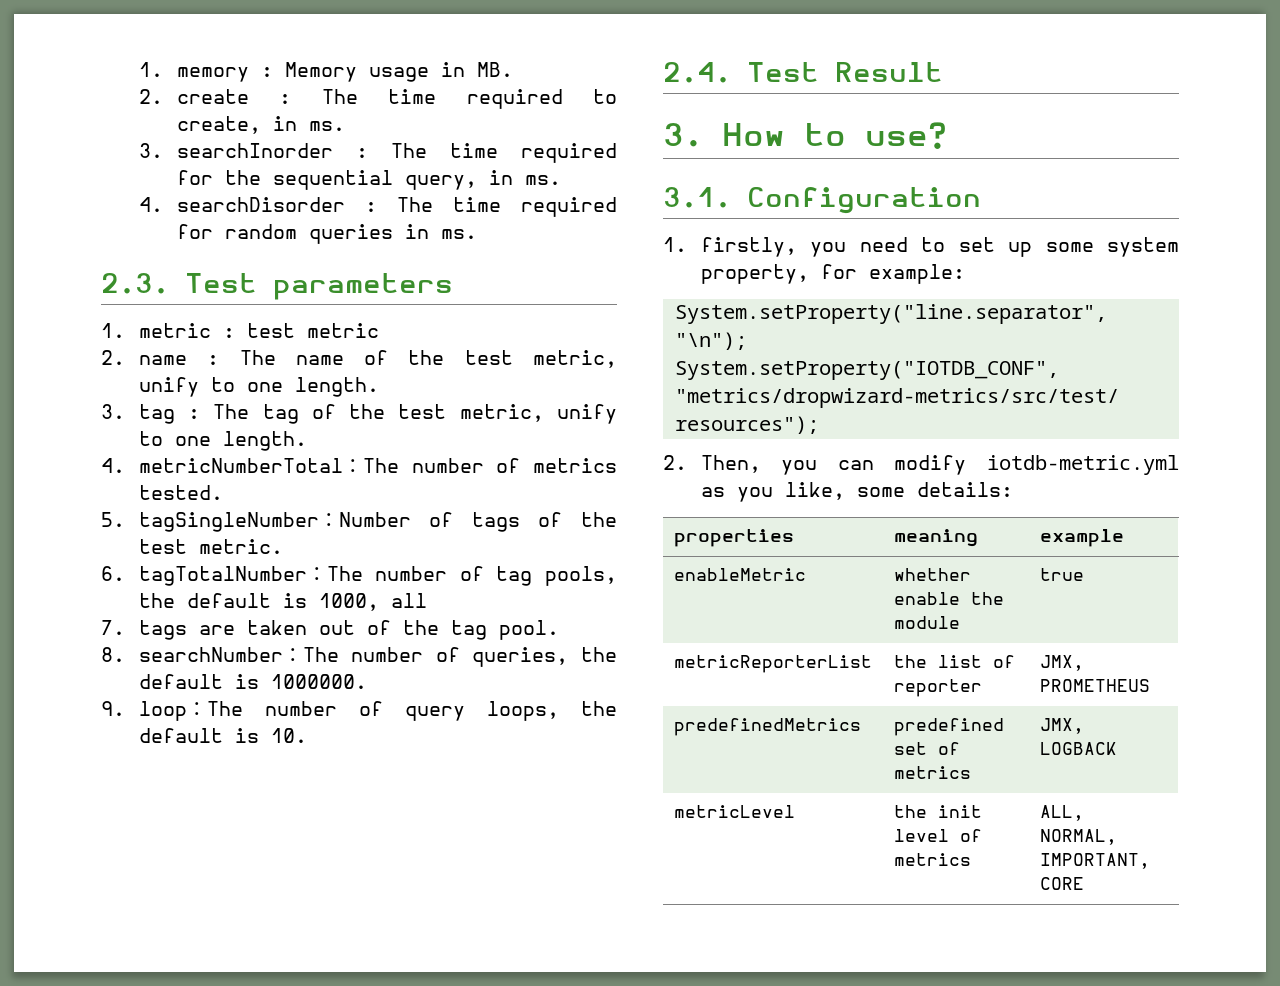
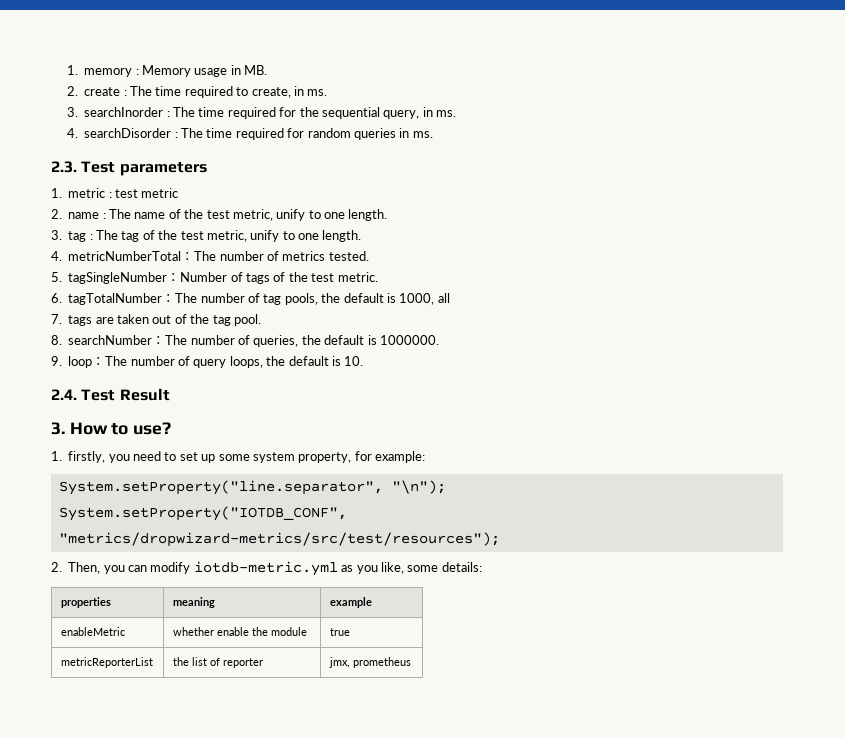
- 3.1. Configuration
- metricReporterList | the list of reporter | JMX, PROMETHEUS
- predefinedMetrics | predefined set of metrics | JMX, LOGBACK
- metricLevel | the init level of metrics | ALL, NORMAL, IMPORTANT, CORE
+ metricReporterList | the list of reporter | jmx, prometheus

